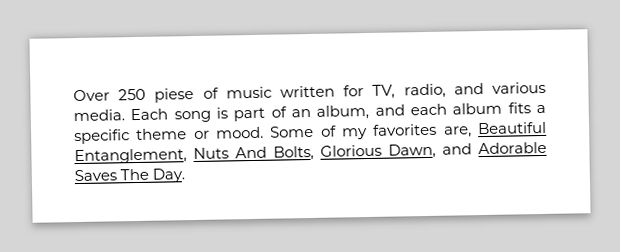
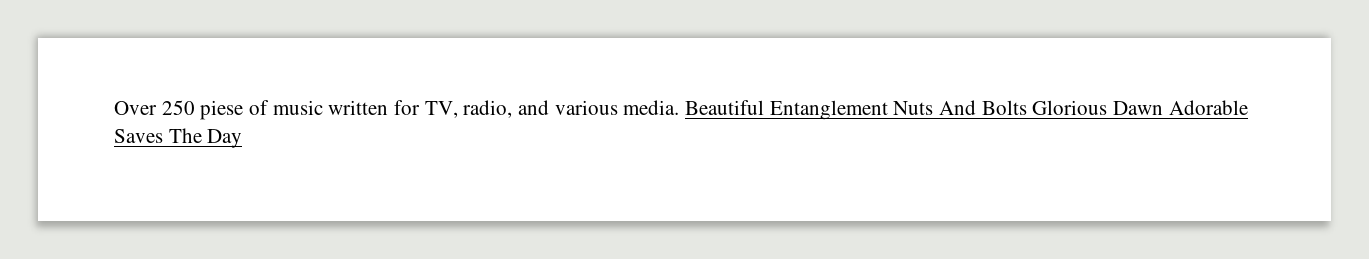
- Each song is part of an album, and each album fits a specific theme or mood. Some of my favorites are, Beautiful Entanglement, Nuts And Bolts, Glorious Dawn, and Adorable Saves The Day.
+ Beautiful Entanglement Nuts And Bolts Glorious Dawn Adorable Saves The Day

